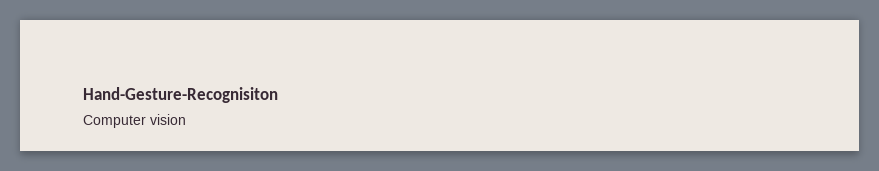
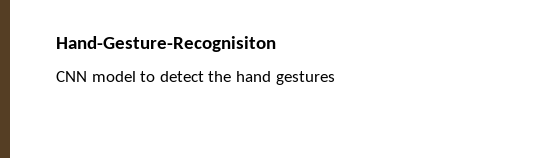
- Computer vision
+ CNN model to detect the hand gestures

